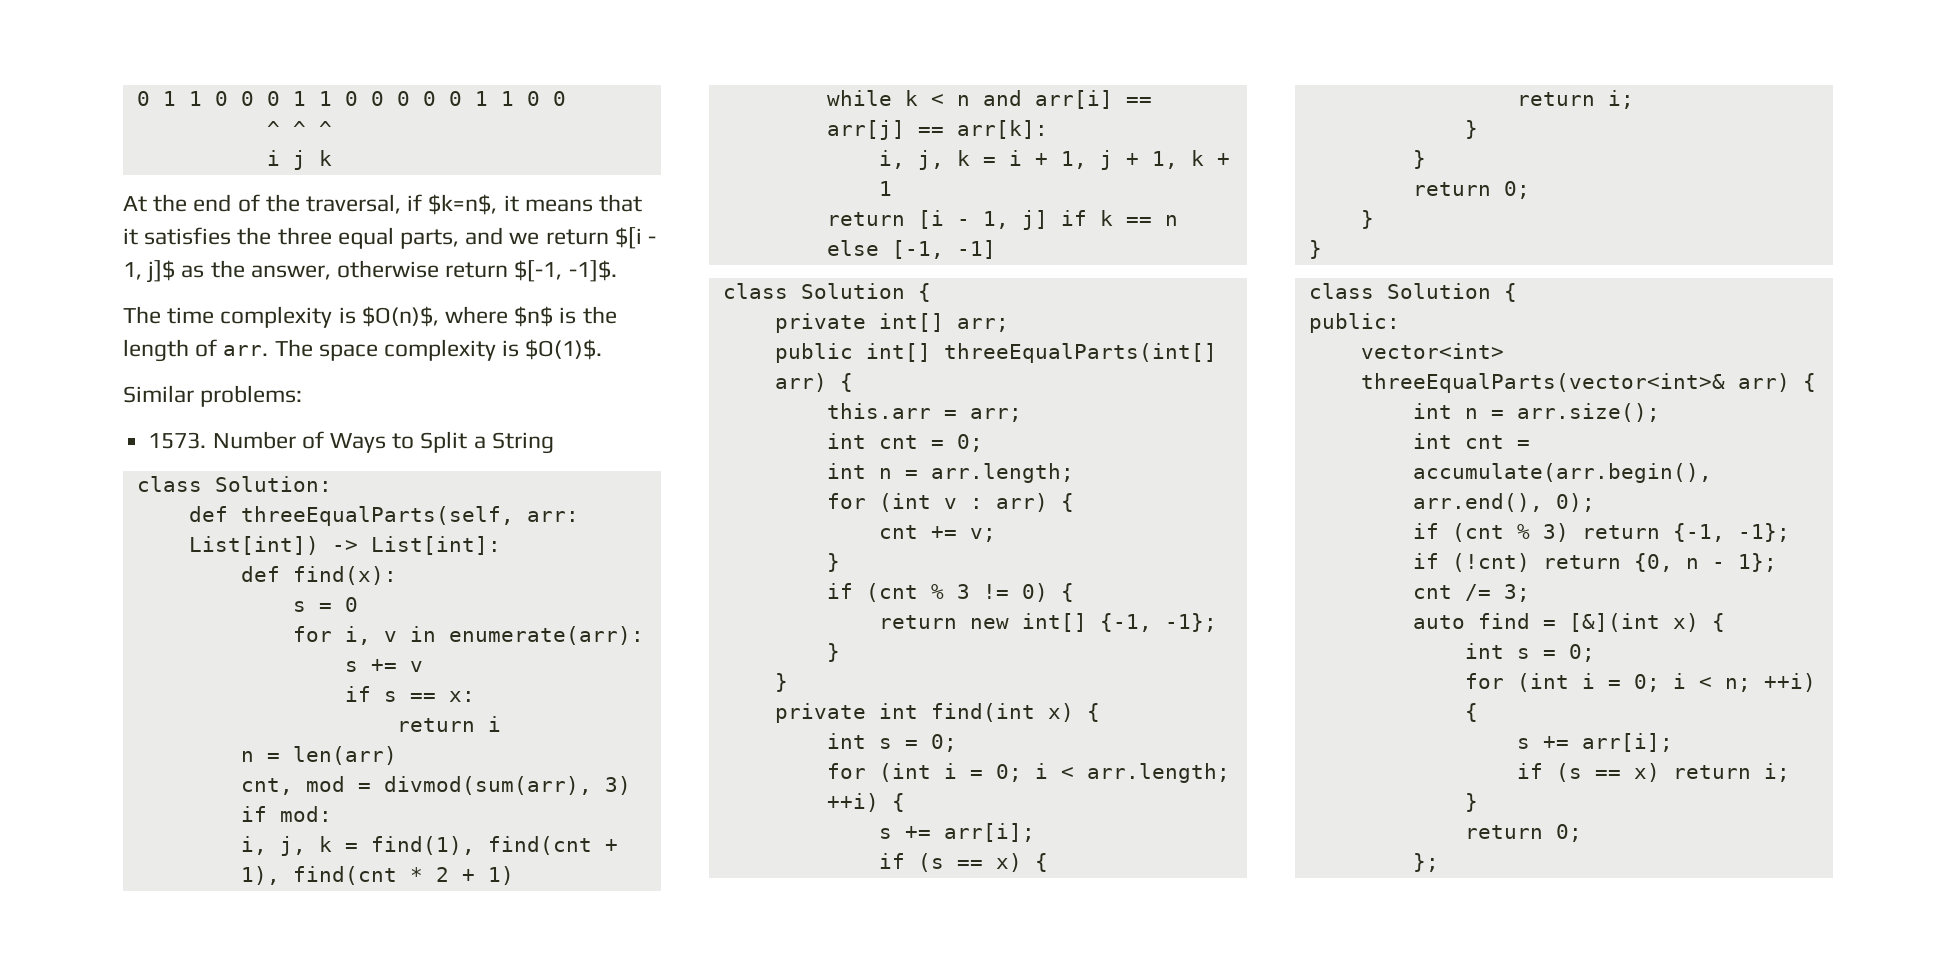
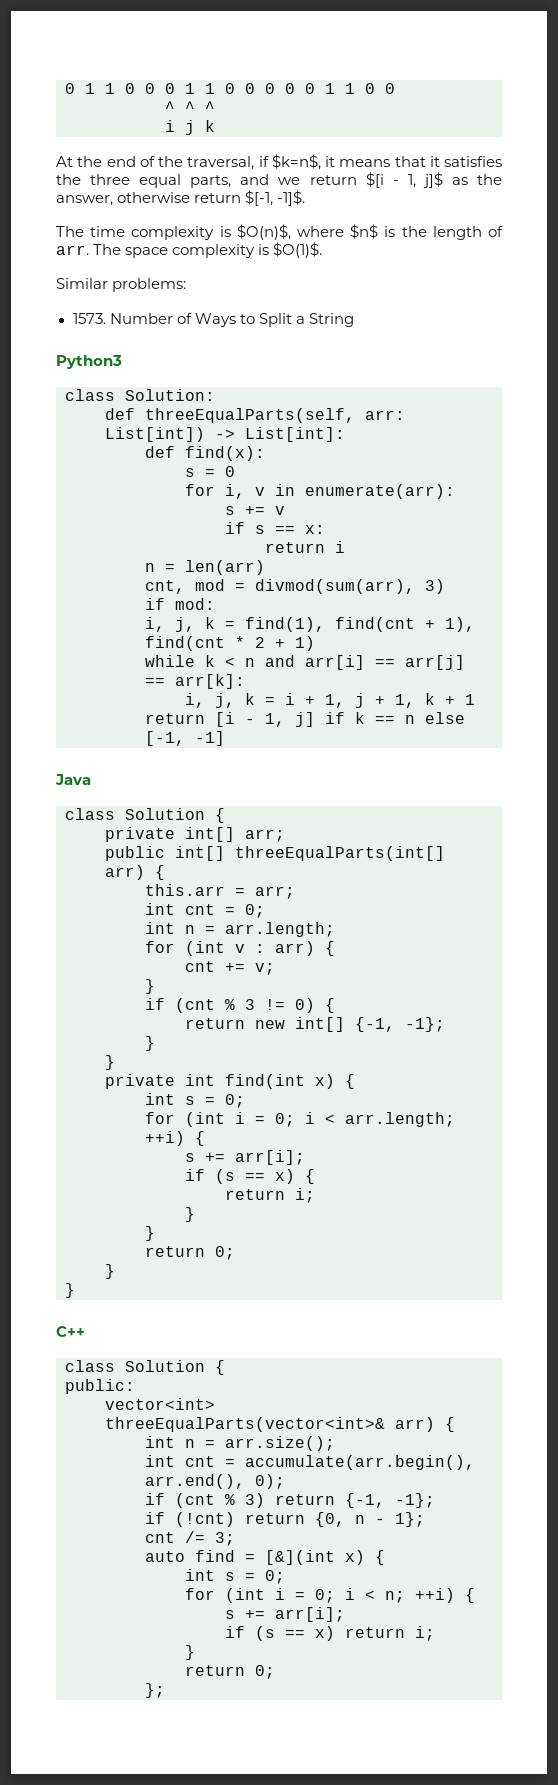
+ Python3
+ Java
+ C++

